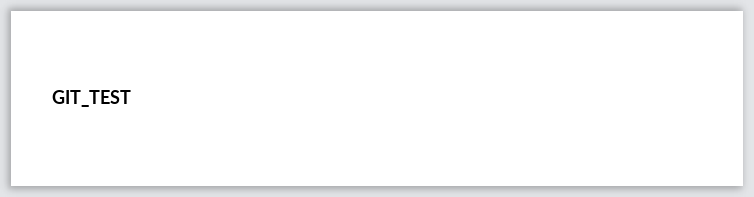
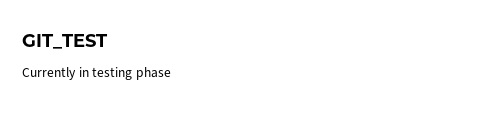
+ Currently in testing phase

